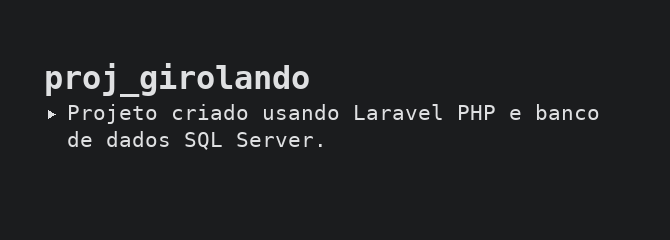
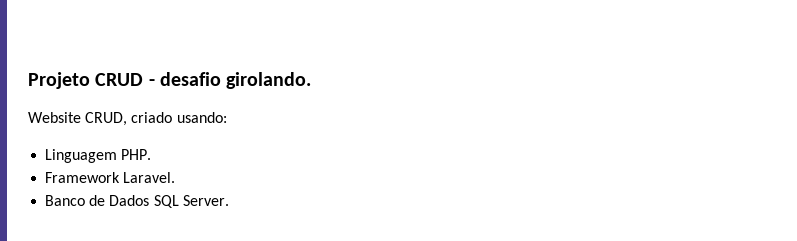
- proj_girolando
- Projeto criado usando Laravel PHP e banco de dados SQL Server.
+ Projeto CRUD - desafio girolando.
+ Website CRUD, criado usando:
+ Linguagem PHP.
+ Framework Laravel.
+ Banco de Dados SQL Server.

